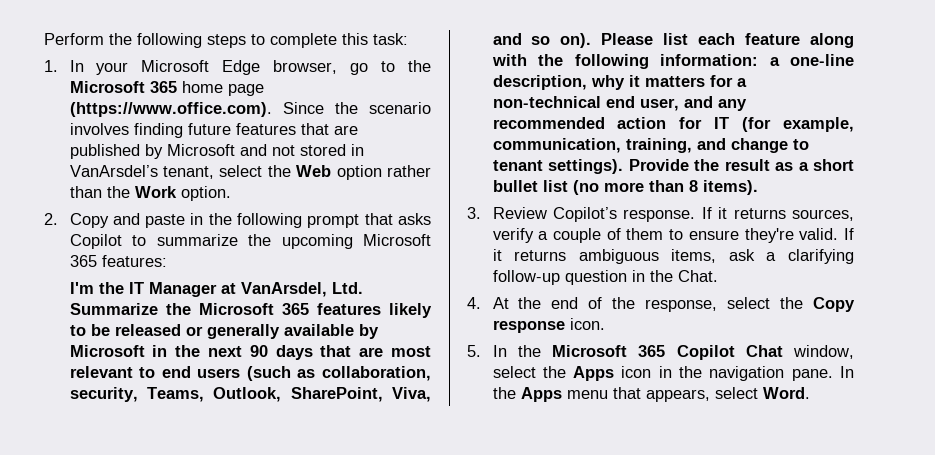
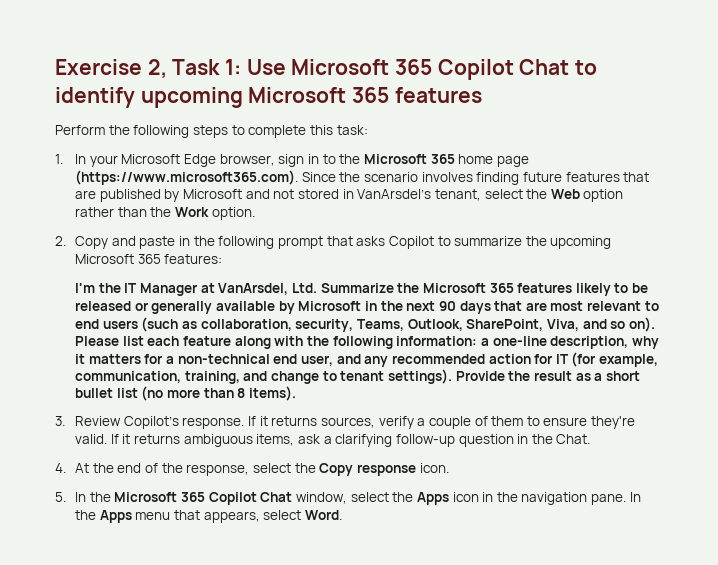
+ Exercise 2, Task 1: Use Microsoft 365 Copilot Chat to identify upcoming Microsoft 365 features
- 1. In your Microsoft Edge browser, go to the Microsoft 365 home page (https://www.office.com). Since the scenario involves finding future features that are published by Microsoft and not stored in VanArsdel’s tenant, select the Web option rather than the Work option.
+ 1. In your Microsoft Edge browser, sign in to the Microsoft 365 home page (https://www.microsoft365.com). Since the scenario involves finding future features that are published by Microsoft and not stored in VanArsdel’s tenant, select the Web option rather than the Work option.

